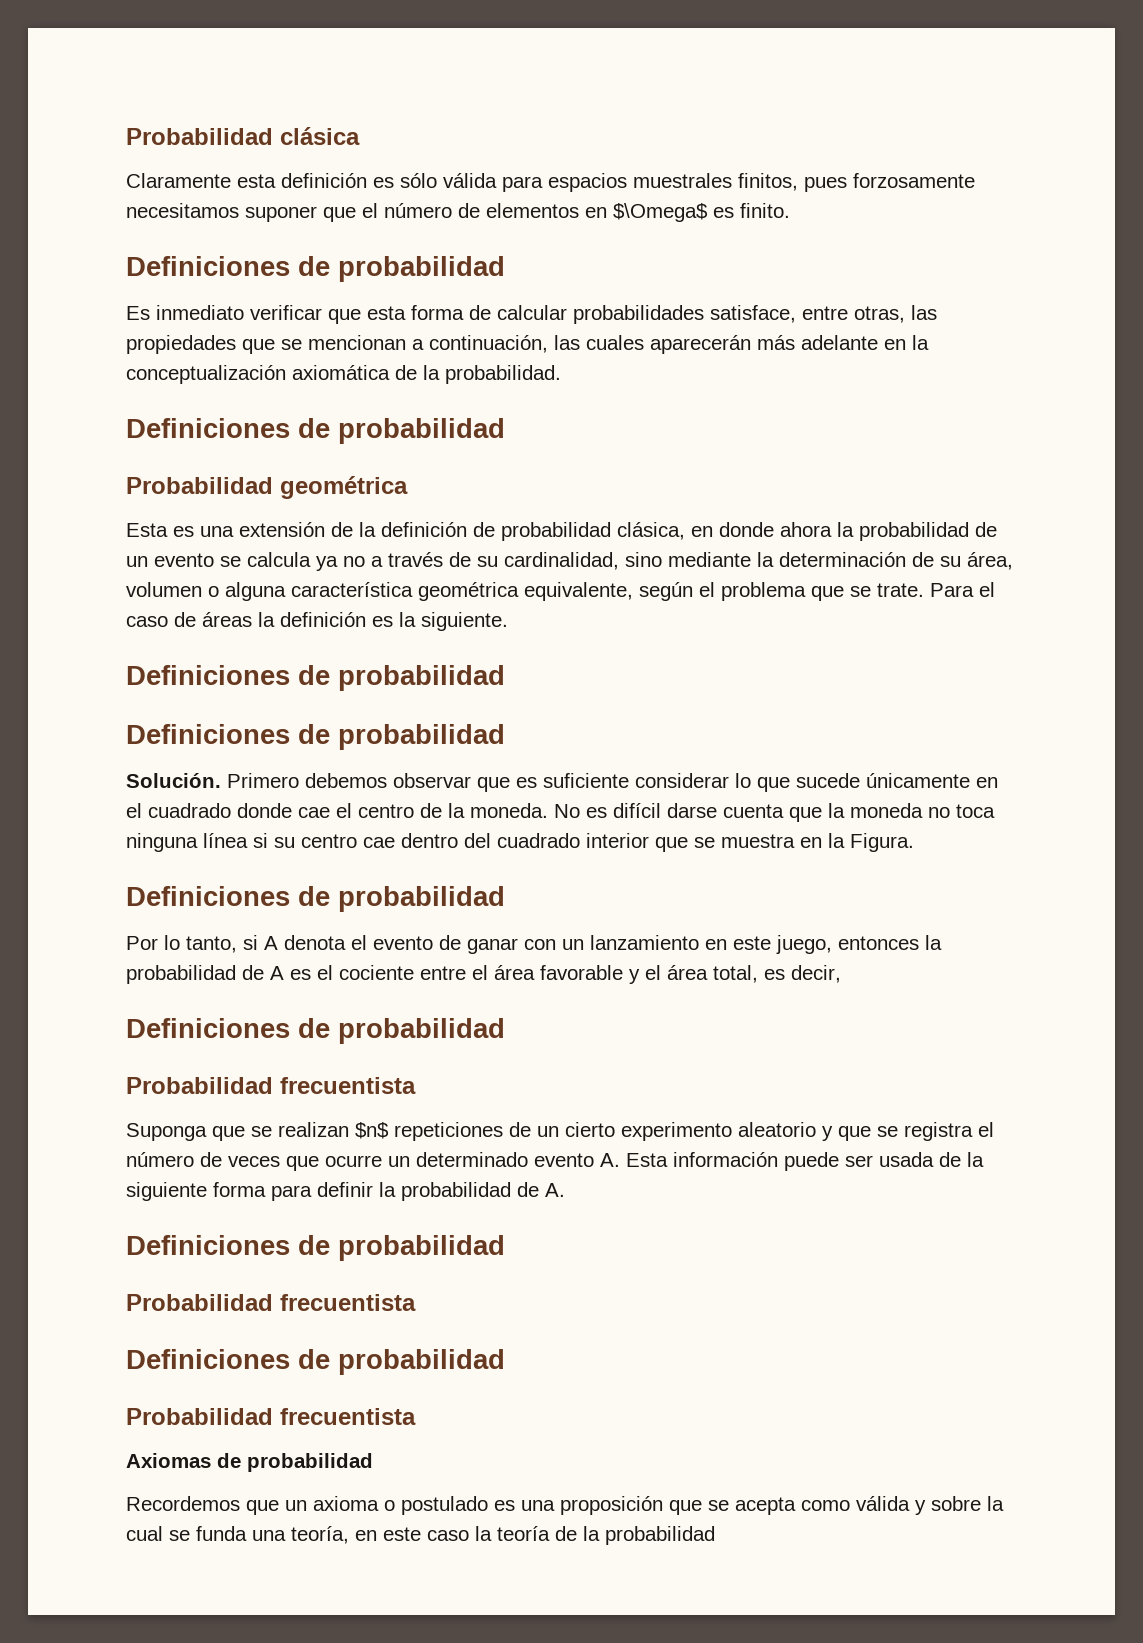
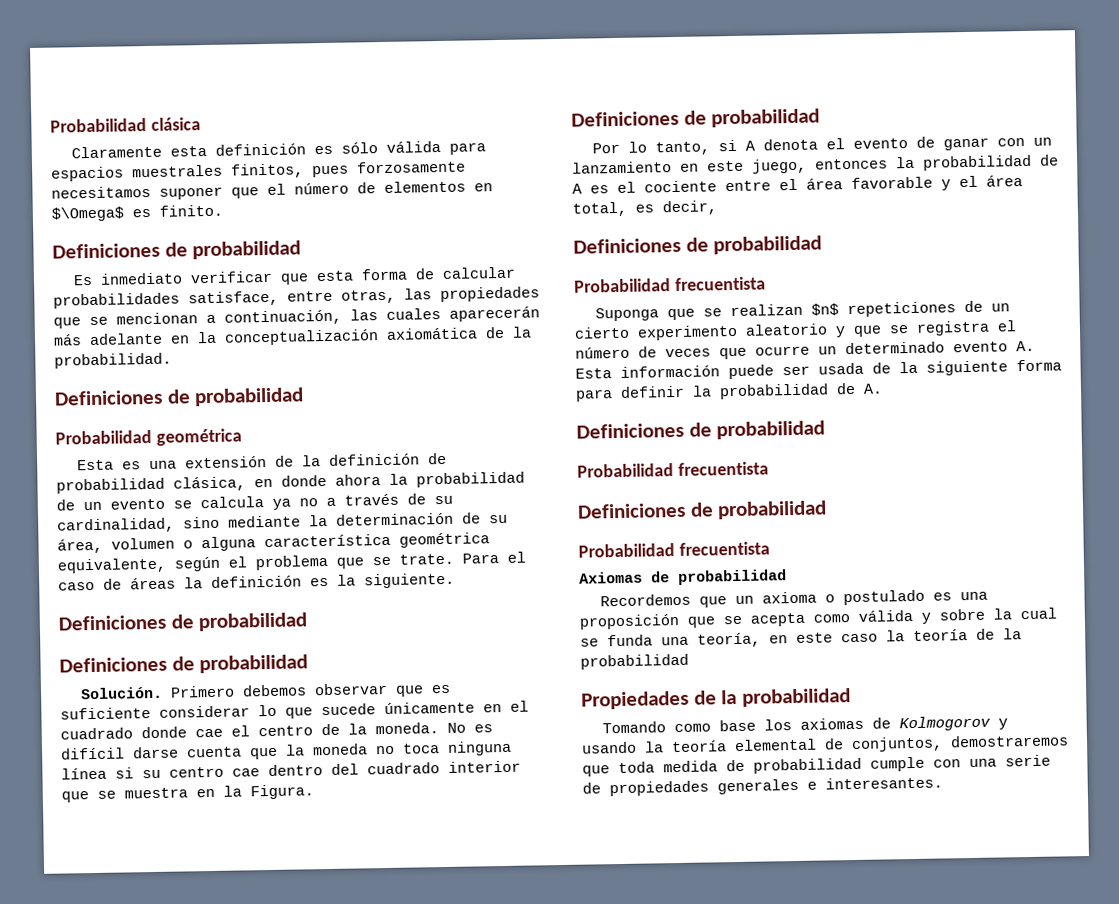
+ Propiedades de la probabilidad
+ Tomando como base los axiomas de Kolmogorov y usando la teoría elemental de conjuntos, demostraremos que toda medida de probabilidad cumple con una serie de propiedades generales e interesantes.

